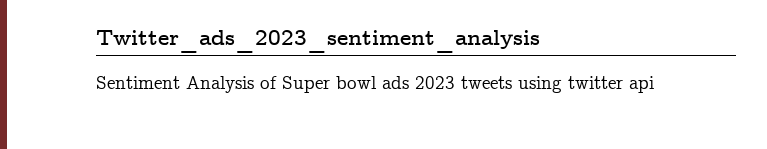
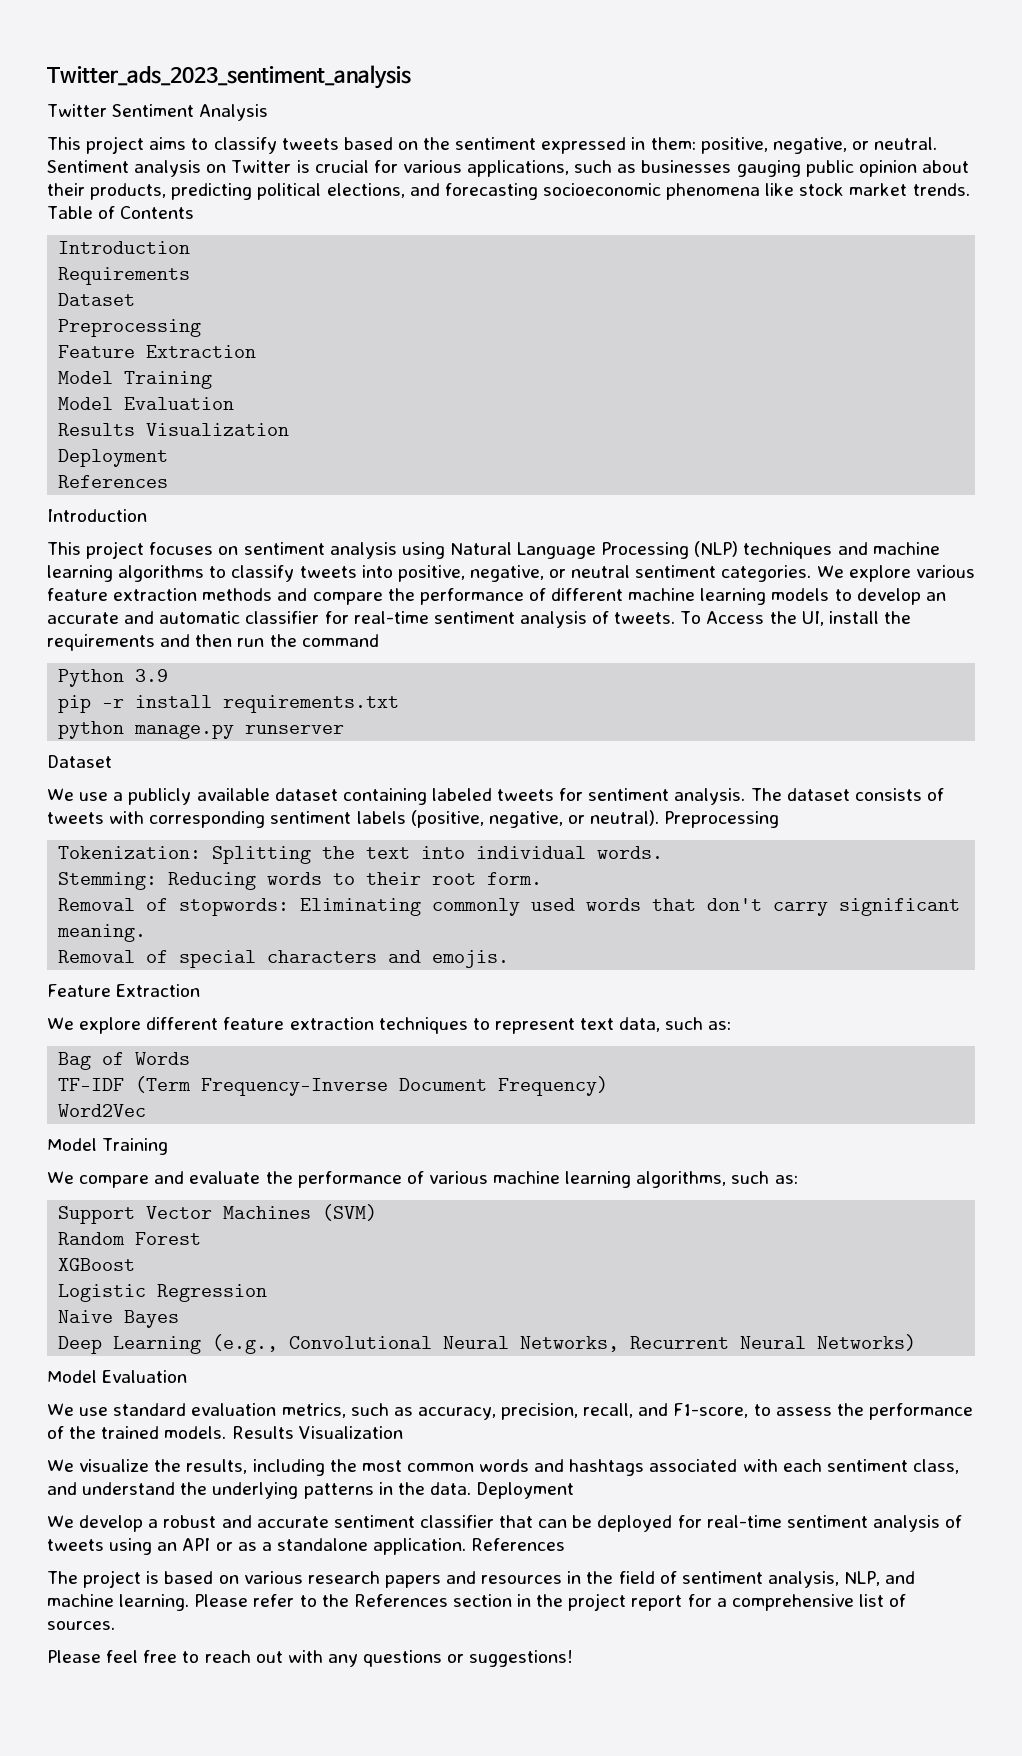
- Sentiment Analysis of Super bowl ads 2023 tweets using twitter api
+ Twitter Sentiment Analysis
+ This project aims to classify tweets based on the sentiment expressed in them: positive, negative, or neutral. Sentiment analysis on Twitter is crucial for various applications, such as businesses gauging public opinion about their products, predicting political elections, and forecasting socioeconomic phenomena like stock market trends. Table of Contents
+ Introduction
+ Requirements
+ Dataset
+ Preprocessing
+ Feature Extraction
+ Model Training
+ Model Evaluation
+ Results Visualization
+ Deployment
+ References
+ Introduction
+ This project focuses on sentiment analysis using Natural Language Processing (NLP) techniques and machine learning algorithms to classify tweets into positive, negative, or neutral sentiment categories. We explore various feature extraction methods and compare the performance of different machine learning models to develop an accurate and automatic classifier for real-time sentiment analysis of tweets. To Access the UI, install the requirements and then run the command
+ Python 3.9
+ pip -r install requirements.txt
+ python manage.py runserver
+ Dataset
+ We use a publicly available dataset containing labeled tweets for sentiment analysis. The dataset consists of tweets with corresponding sentiment labels (positive, negative, or neutral). Preprocessing
+ Tokenization: Splitting the text into individual words.
+ Stemming: Reducing words to their root form.
+ Removal of stopwords: Eliminating commonly used words that don't carry significant meaning.
+ Removal of special characters and emojis.
+ Feature Extraction
+ We explore different feature extraction techniques to represent text data, such as:
+ Bag of Words
+ TF-IDF (Term Frequency-Inverse Document Frequency)
+ Word2Vec
+ Model Training
+ We compare and evaluate the performance of various machine learning algorithms, such as:
+ Support Vector Machines (SVM)
+ Random Forest
+ XGBoost
+ Logistic Regression
+ Naive Bayes
+ Deep Learning (e.g., Convolutional Neural Networks, Recurrent Neural Networks)
+ Model Evaluation
+ We use standard evaluation metrics, such as accuracy, precision, recall, and F1-score, to assess the performance of the trained models. Results Visualization
+ We visualize the results, including the most common words and hashtags associated with each sentiment class, and understand the underlying patterns in the data. Deployment
+ We develop a robust and accurate sentiment classifier that can be deployed for real-time sentiment analysis of tweets using an API or as a standalone application. References
+ The project is based on various research papers and resources in the field of sentiment analysis, NLP, and machine learning. Please refer to the References section in the project report for a comprehensive list of sources.
+ Please feel free to reach out with any questions or suggestions!

